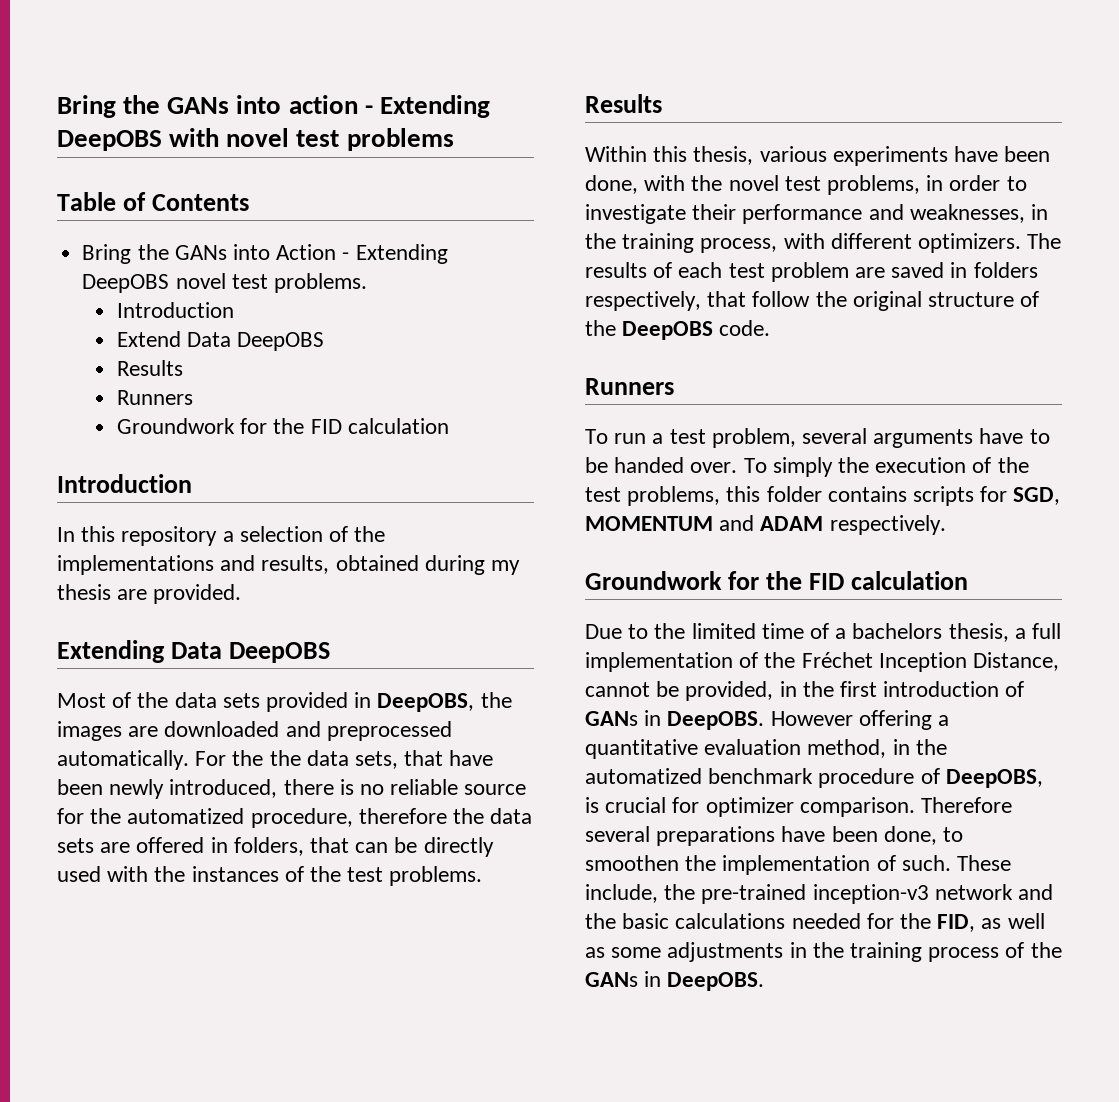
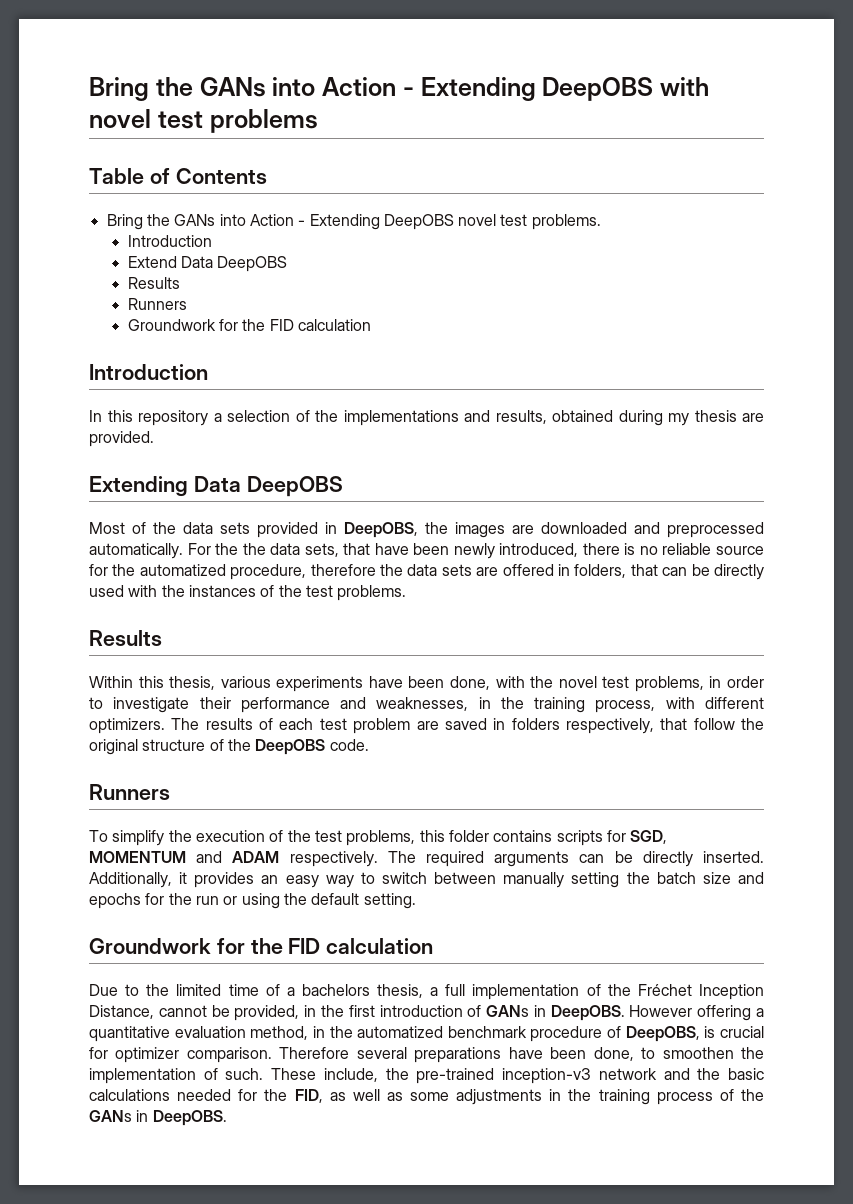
- Bring the GANs into action - Extending DeepOBS with novel test problems
+ Bring the GANs into Action - Extending DeepOBS with novel test problems
- To run a test problem, several arguments have to be handed over. To simply the execution of the test problems, this folder contains scripts for SGD, MOMENTUM and ADAM respectively.
+ To simplify the execution of the test problems, this folder contains scripts for SGD, MOMENTUM and ADAM respectively. The required arguments can be directly inserted. Additionally, it provides an easy way to switch between manually setting the batch size and epochs for the run or using the default setting.

